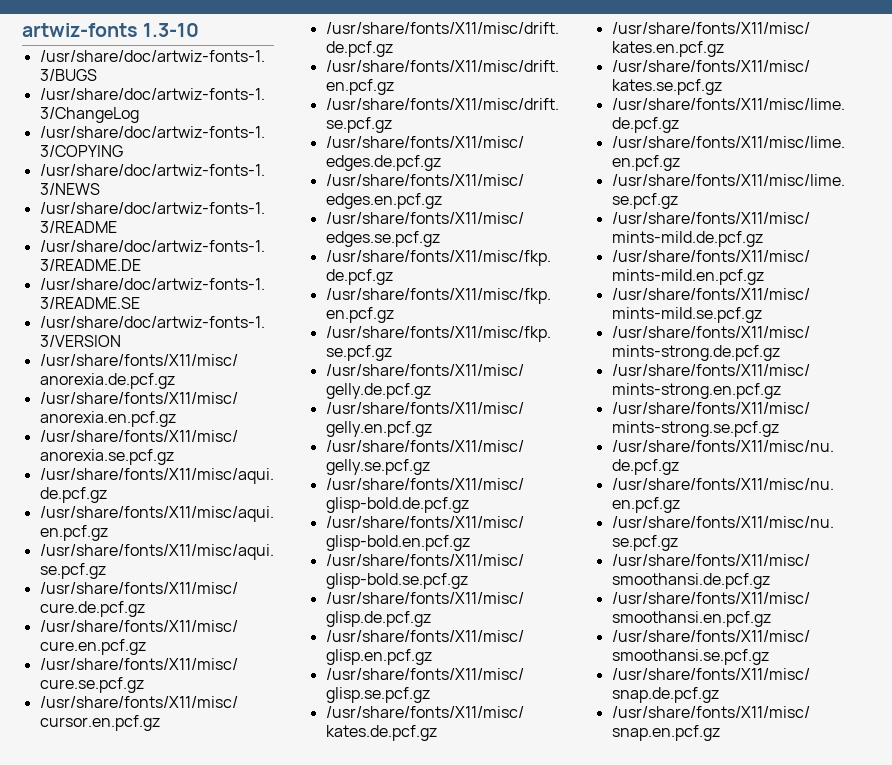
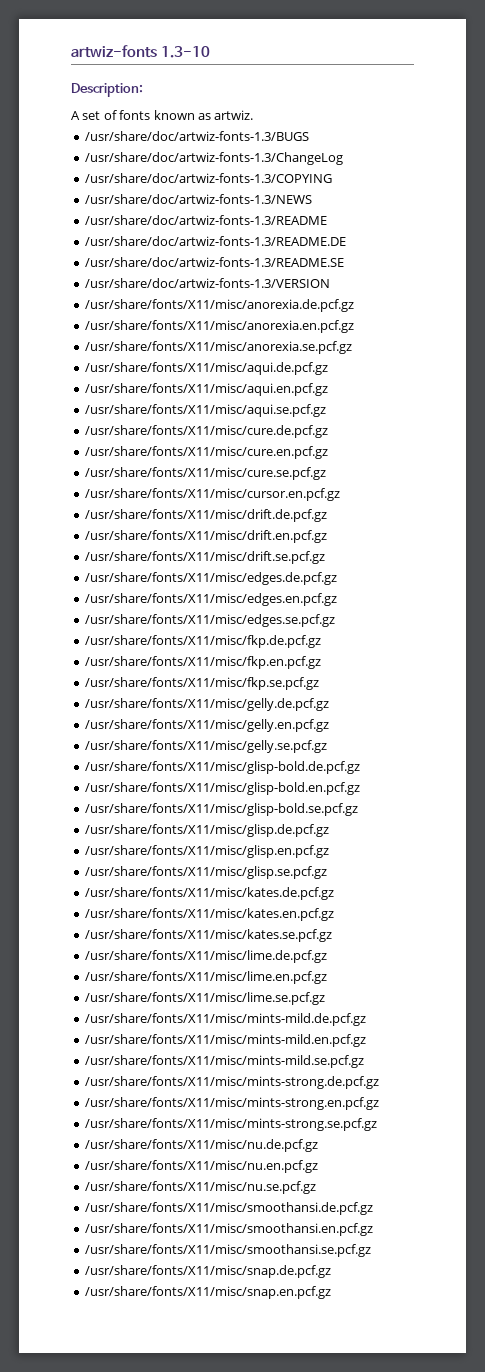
+ Description:
+ A set of fonts known as artwiz.

